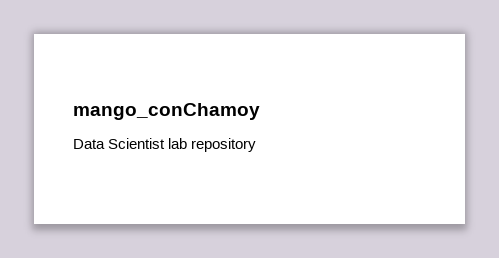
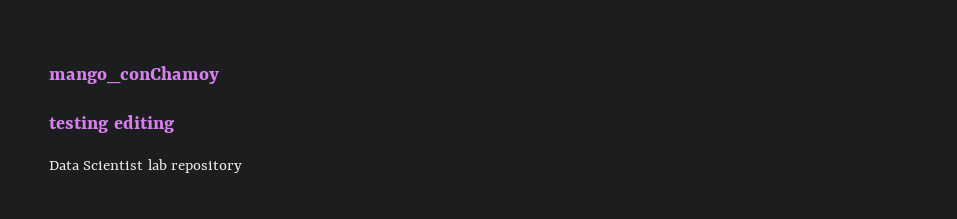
+ testing editing

